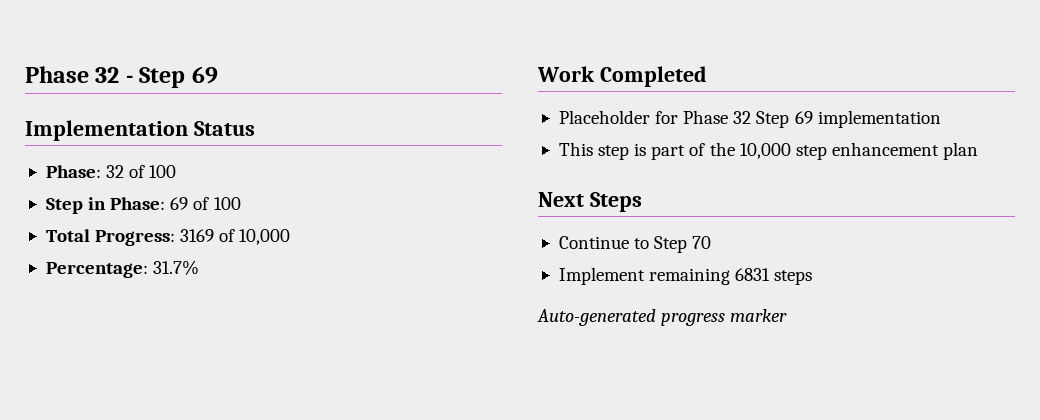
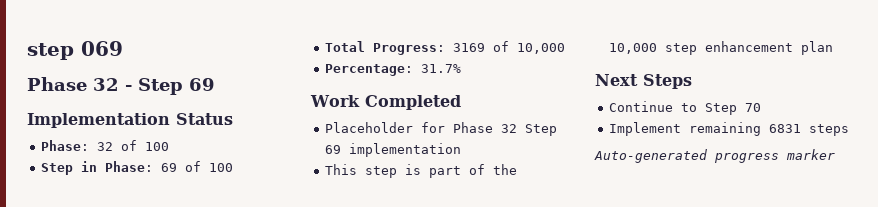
+ step 069

